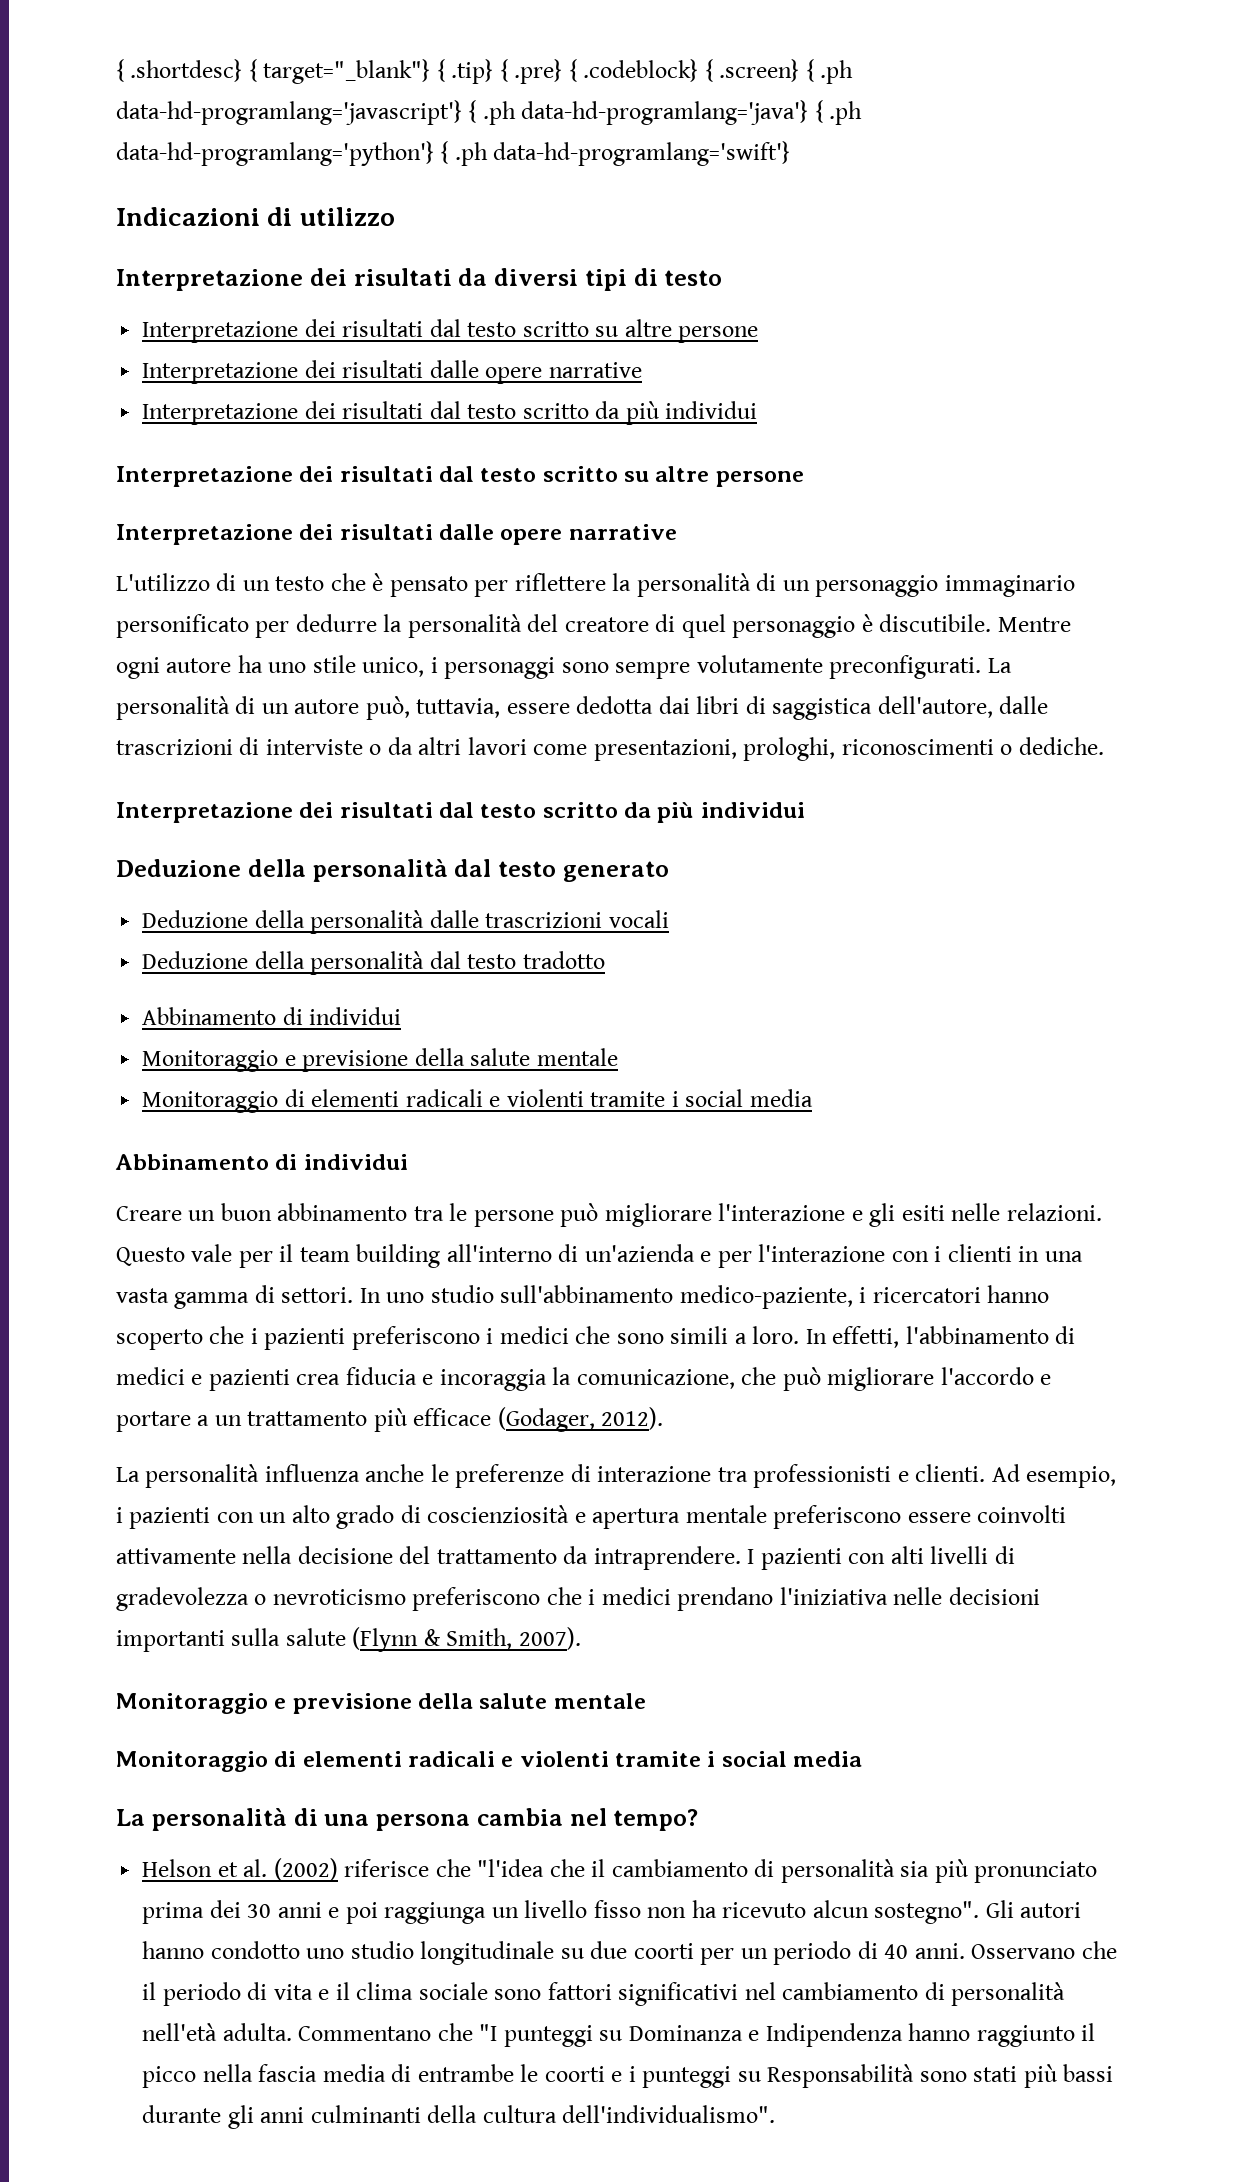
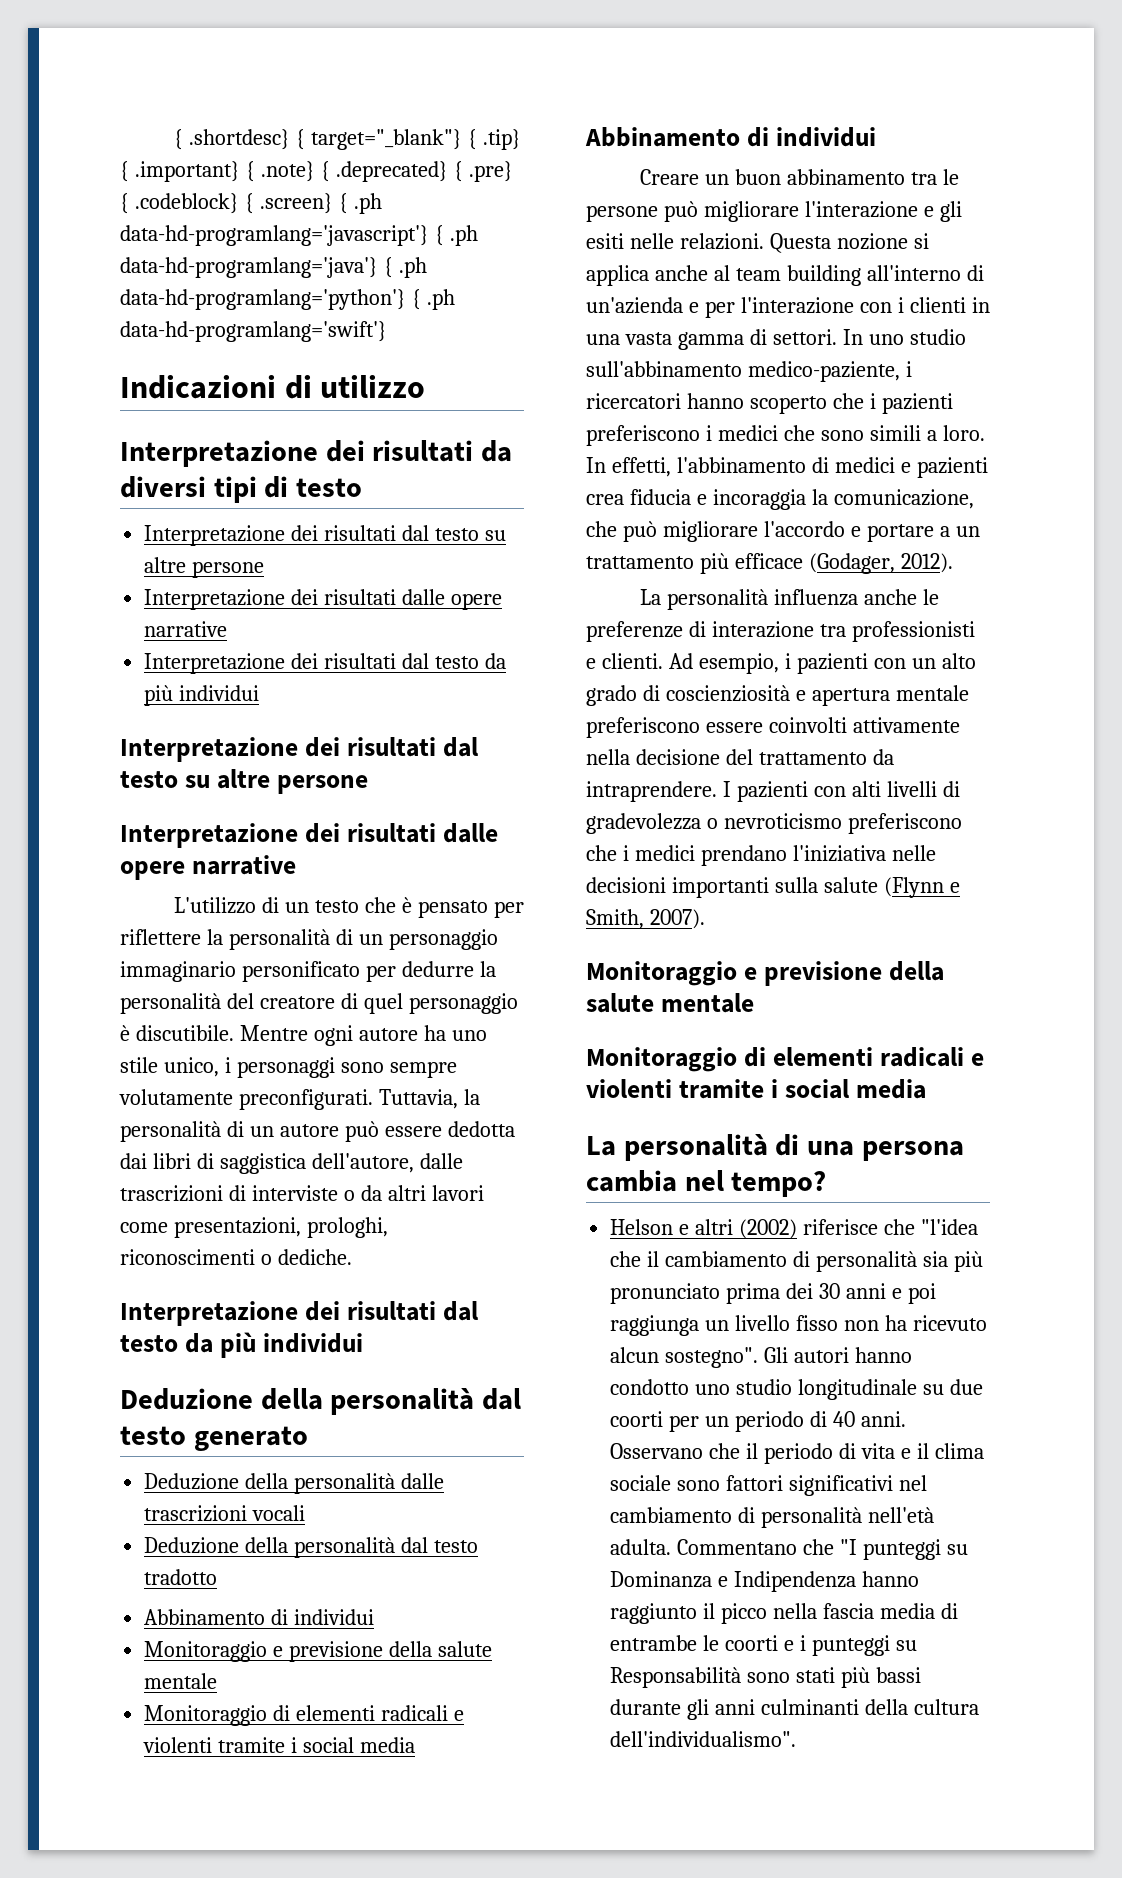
- { .shortdesc} { target="_blank"} { .tip} { .pre} { .codeblock} { .screen} { .ph data-hd-programlang='javascript'} { .ph data-hd-programlang='java'} { .ph data-hd-programlang='python'} { .ph data-hd-programlang='swift'}
+ { .shortdesc} { target="_blank"} { .tip} { .important} { .note} { .deprecated} { .pre} { .codeblock} { .screen} { .ph data-hd-programlang='javascript'} { .ph data-hd-programlang='java'} { .ph data-hd-programlang='python'} { .ph data-hd-programlang='swift'}
  Interpretazione dei risultati da diversi tipi di testo
- Interpretazione dei risultati dal testo scritto su altre persone
+ Interpretazione dei risultati dal testo su altre persone
  Interpretazione dei risultati dalle opere narrative
- Interpretazione dei risultati dal testo scritto da più individui
- Interpretazione dei risultati dal testo scritto su altre persone
+ Interpretazione dei risultati dal testo da più individui
+ Interpretazione dei risultati dal testo su altre persone
- La personalità di un autore può, tuttavia, essere dedotta dai libri di saggistica dell'autore, dalle trascrizioni di interviste o da altri lavori come presentazioni, prologhi, riconoscimenti o dediche.
- Interpretazione dei risultati dal testo scritto da più individui
+ Tuttavia, la personalità di un autore può essere dedotta dai libri di saggistica dell'autore, dalle trascrizioni di interviste o da altri lavori come presentazioni, prologhi, riconoscimenti o dediche.
+ Interpretazione dei risultati dal testo da più individui
- Questo vale per il team building all'interno di un'azienda e per l'interazione con i clienti in una vasta gamma di settori.
+ Questa nozione si applica anche al team building all'interno di un'azienda e per l'interazione con i clienti in una vasta gamma di settori.
- I pazienti con alti livelli di gradevolezza o nevroticismo preferiscono che i medici prendano l'iniziativa nelle decisioni importanti sulla salute (Flynn & Smith, 2007).
+ I pazienti con alti livelli di gradevolezza o nevroticismo preferiscono che i medici prendano l'iniziativa nelle decisioni importanti sulla salute (Flynn e Smith, 2007).
- Helson et al. (2002) riferisce che "l'idea che il cambiamento di personalità sia più pronunciato prima dei 30 anni e poi raggiunga un livello fisso non ha ricevuto alcun sostegno".
+ Helson e altri (2002) riferisce che "l'idea che il cambiamento di personalità sia più pronunciato prima dei 30 anni e poi raggiunga un livello fisso non ha ricevuto alcun sostegno".

